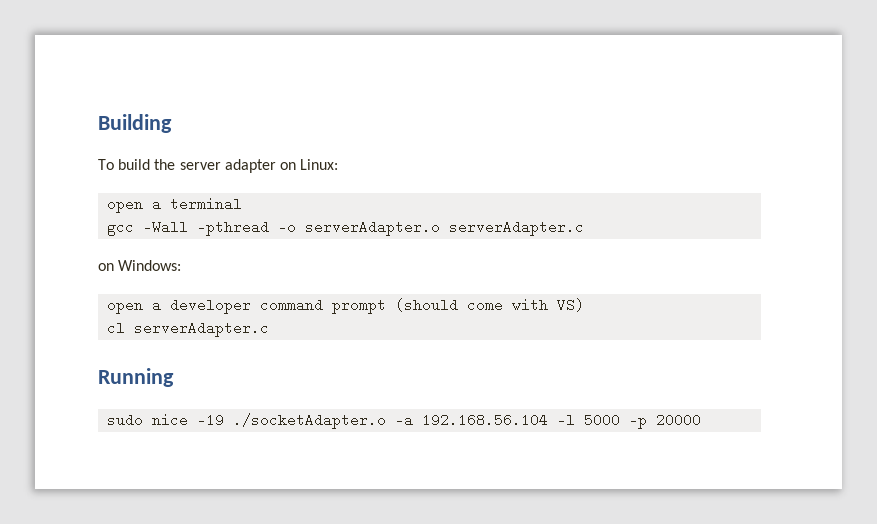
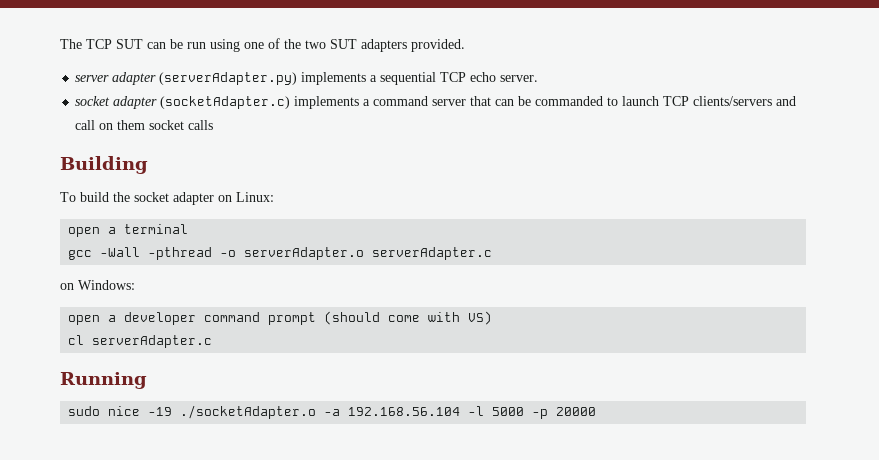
+ The TCP SUT can be run using one of the two SUT adapters provided.
+ server adapter (serverAdapter.py) implements a sequential TCP echo server.
+ socket adapter (socketAdapter.c) implements a command server that can be commanded to launch TCP clients/servers and call on them socket calls
- To build the server adapter on Linux:
+ To build the socket adapter on Linux:

